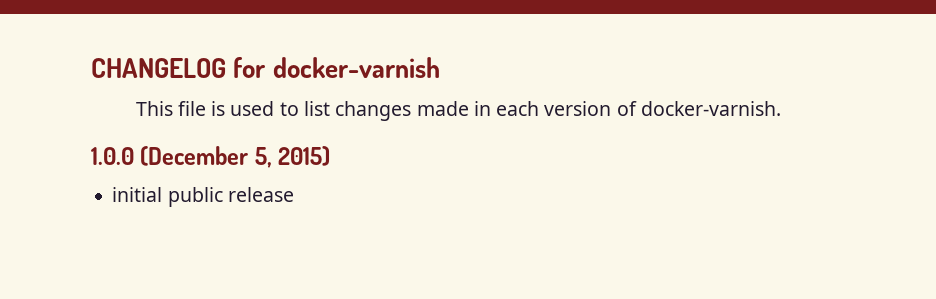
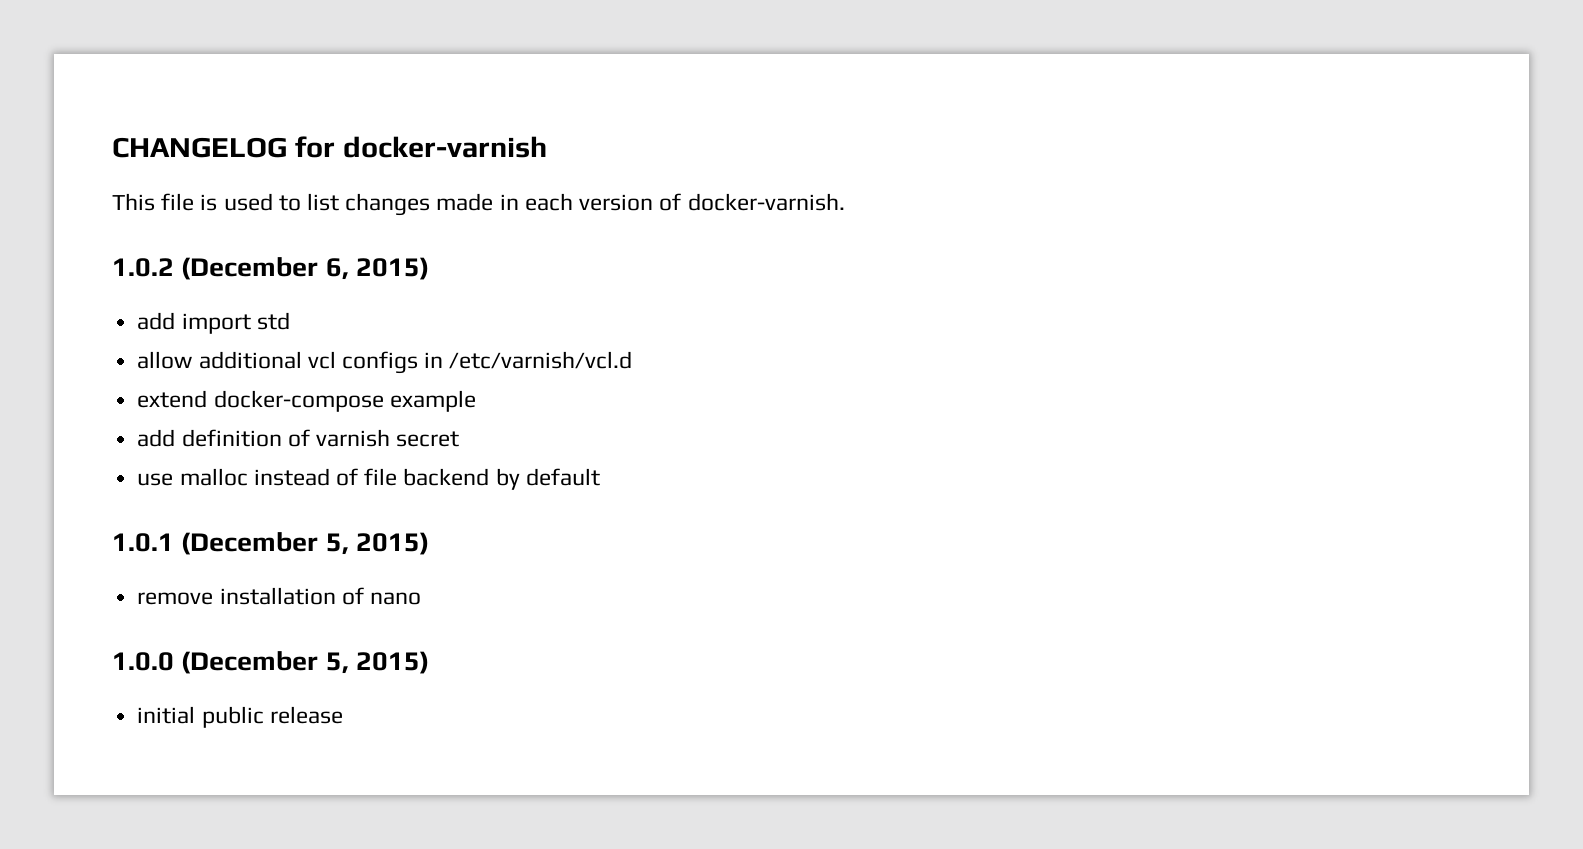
+ 1.0.2 (December 6, 2015)
+ add import std
+ allow additional vcl configs in /etc/varnish/vcl.d
+ extend docker-compose example
+ add definition of varnish secret
+ use malloc instead of file backend by default
+ 1.0.1 (December 5, 2015)
+ remove installation of nano

